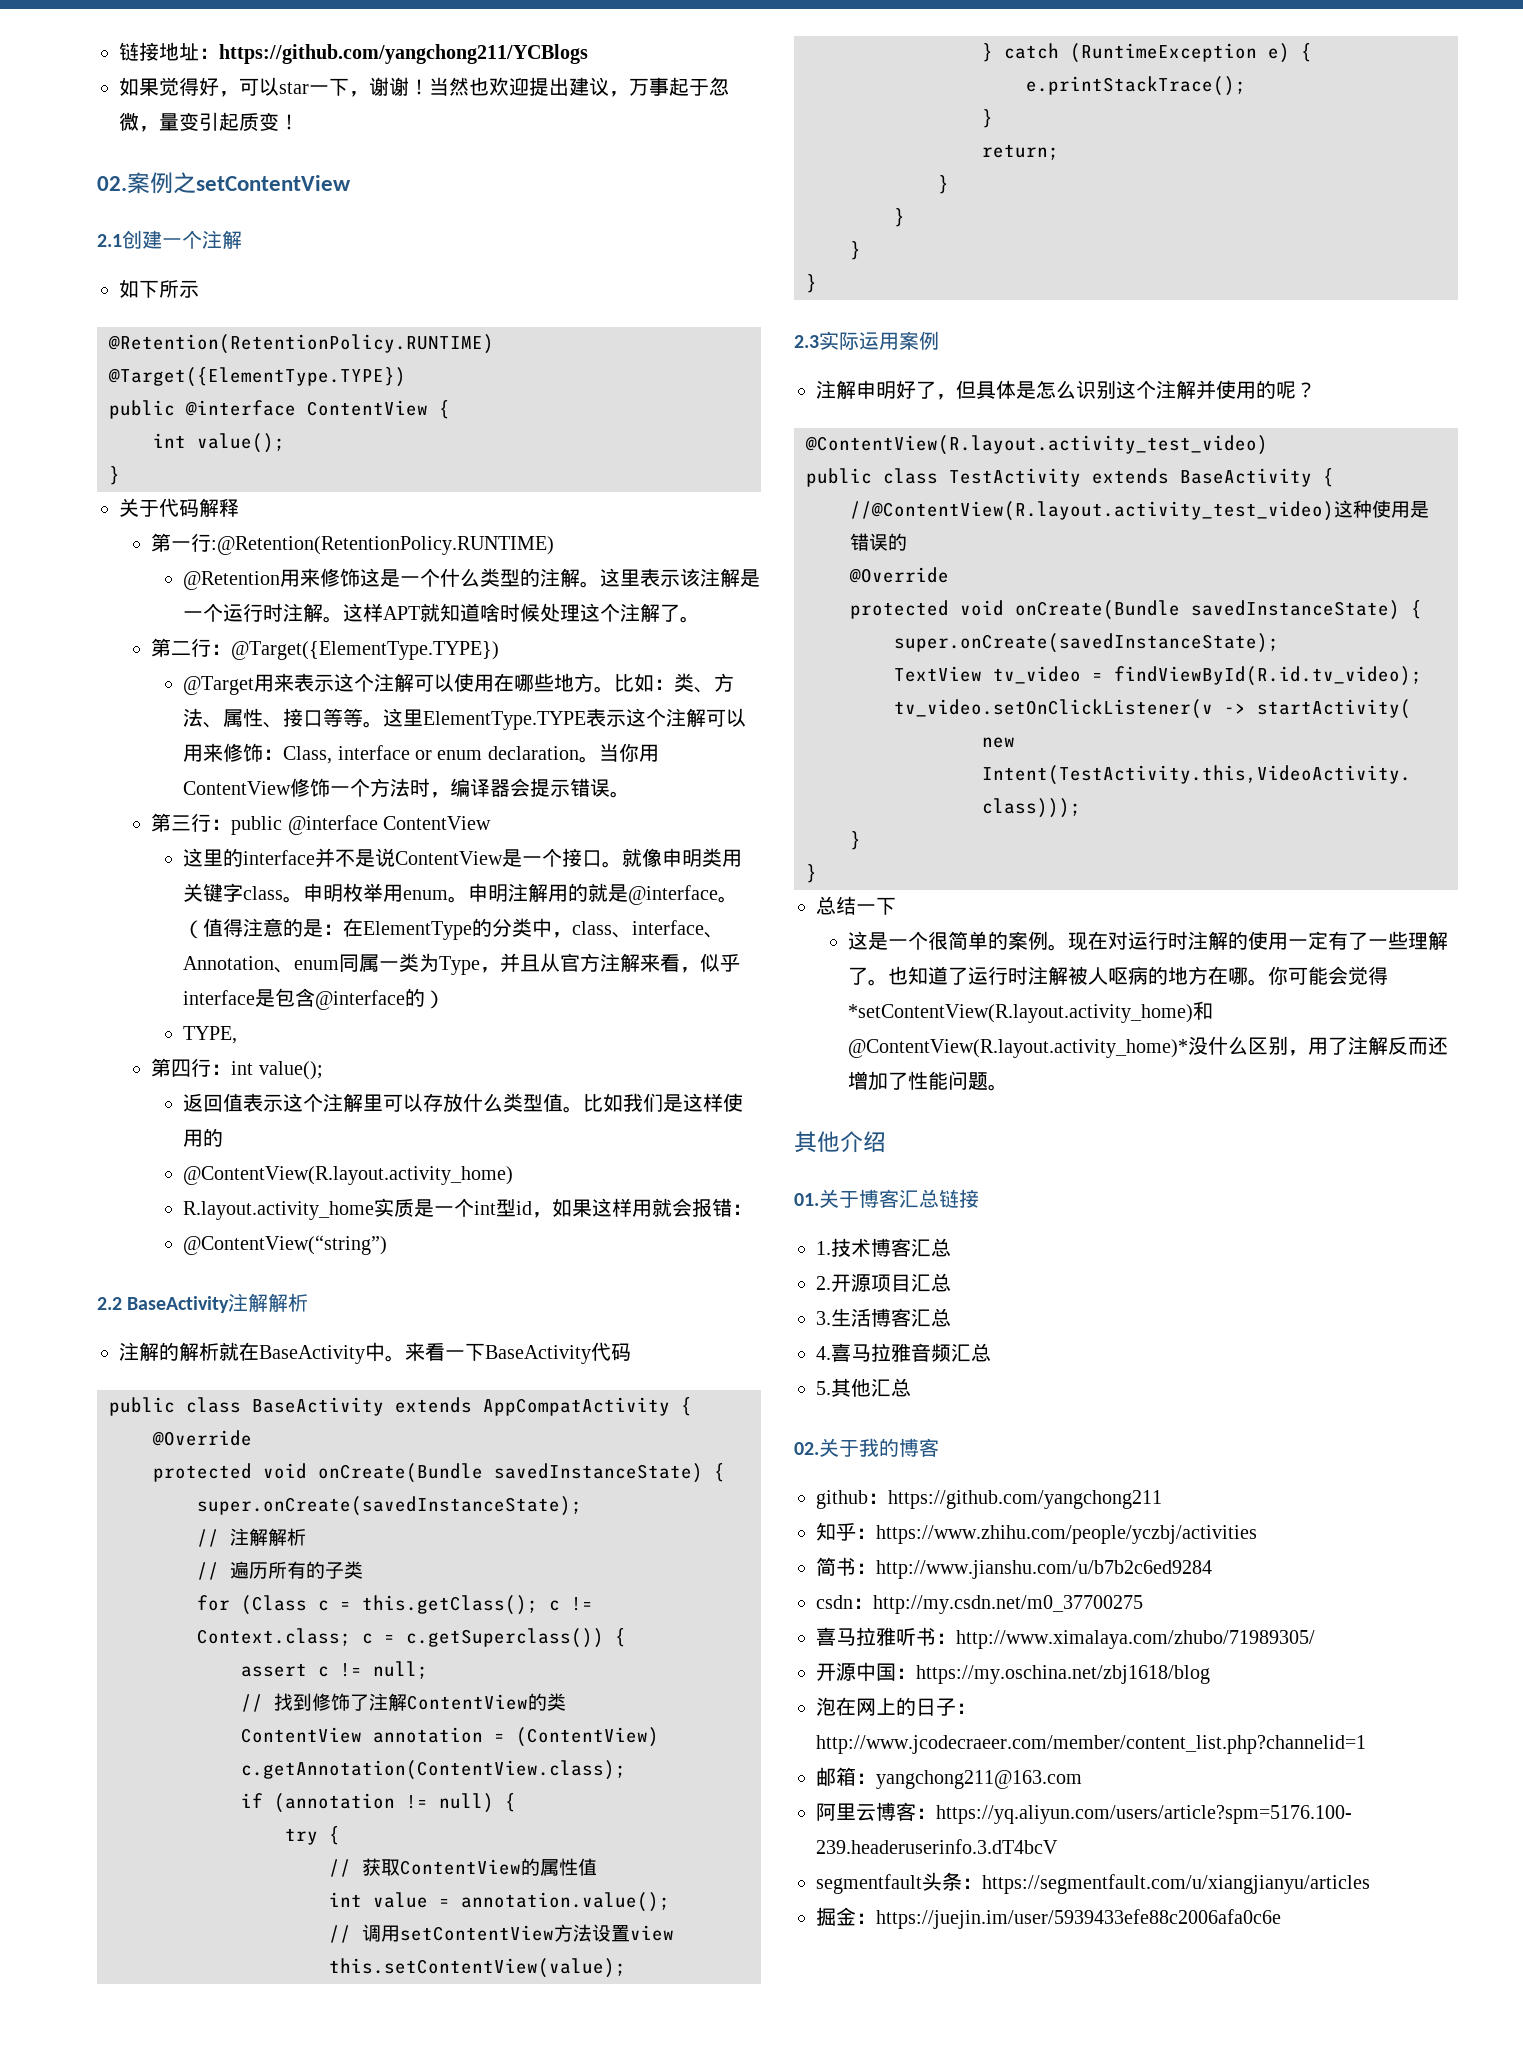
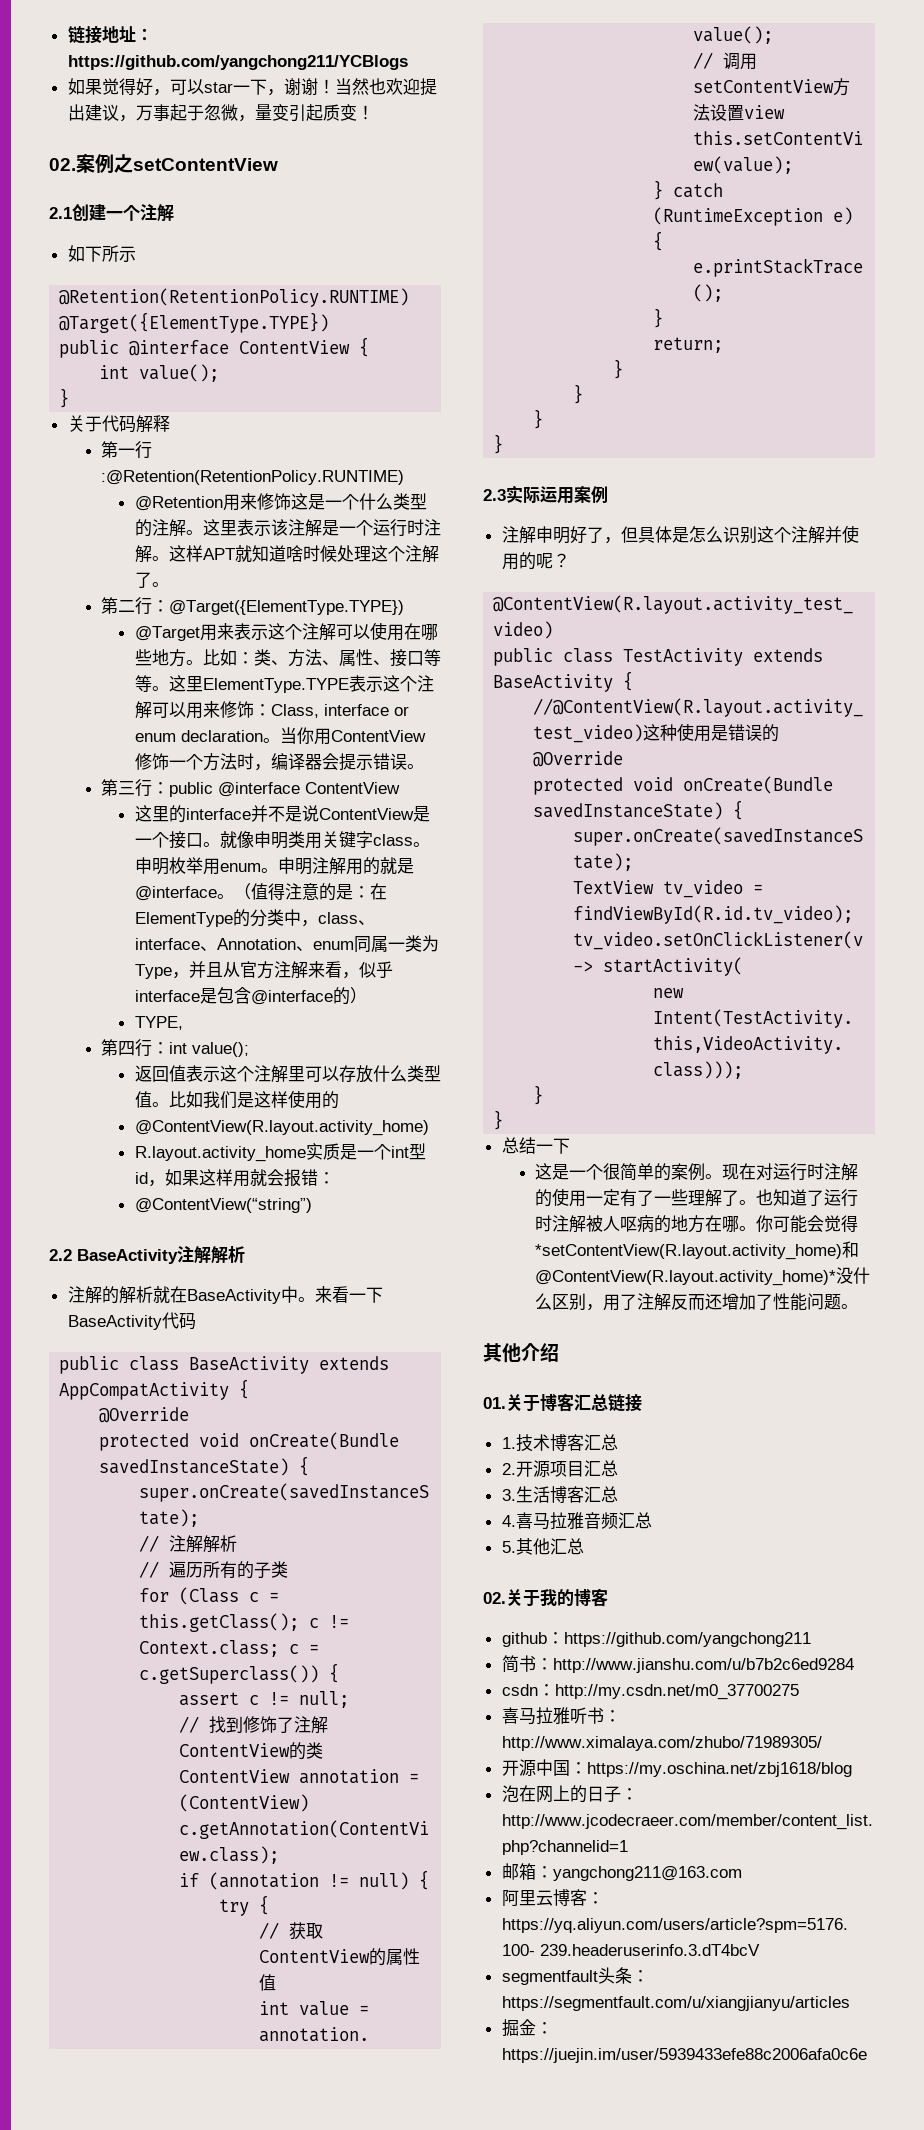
- 知乎：https://www.zhihu.com/people/yczbj/activities

